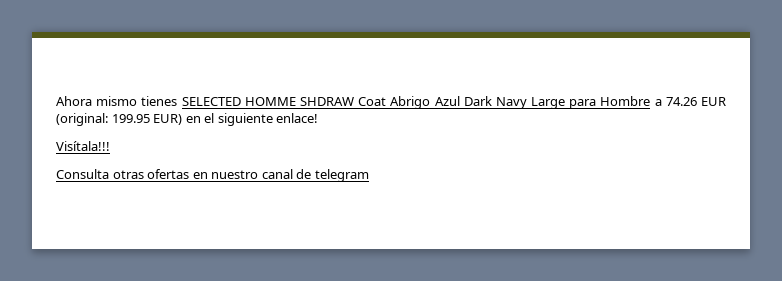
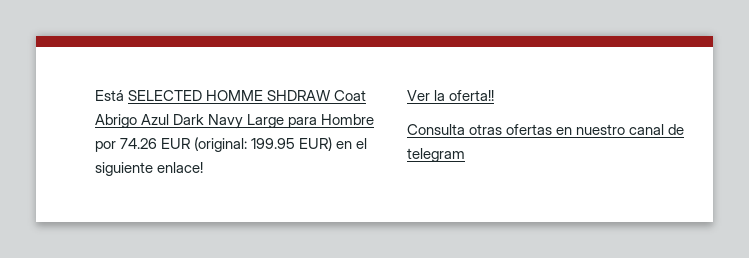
- Ahora mismo tienes SELECTED HOMME SHDRAW Coat Abrigo Azul Dark Navy Large para Hombre a 74.26 EUR (original: 199.95 EUR) en el siguiente enlace!
+ Está SELECTED HOMME SHDRAW Coat Abrigo Azul Dark Navy Large para Hombre por 74.26 EUR (original: 199.95 EUR) en el siguiente enlace!
- Visítala!!!
+ Ver la oferta!!

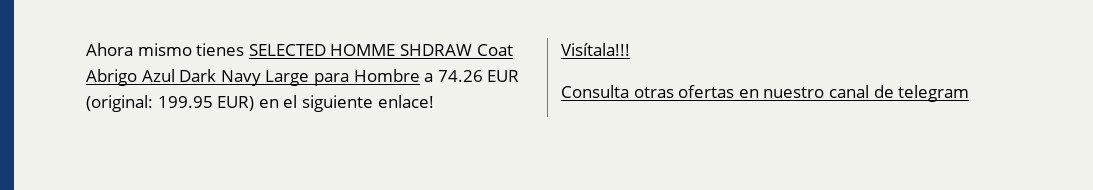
- Está SELECTED HOMME SHDRAW Coat Abrigo Azul Dark Navy Large para Hombre por 74.26 EUR (original: 199.95 EUR) en el siguiente enlace!
+ Ahora mismo tienes SELECTED HOMME SHDRAW Coat Abrigo Azul Dark Navy Large para Hombre a 74.26 EUR (original: 199.95 EUR) en el siguiente enlace!
- Ver la oferta!!
+ Visítala!!!

